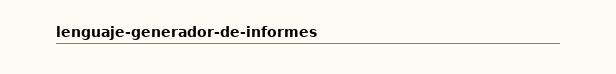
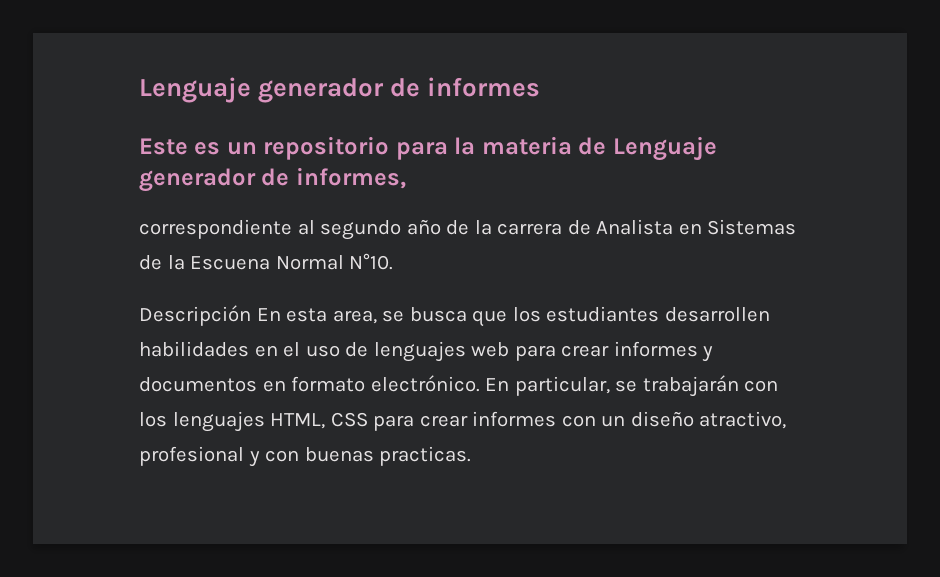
- lenguaje-generador-de-informes
+ Lenguaje generador de informes
+ Este es un repositorio para la materia de Lenguaje generador de informes,
+ correspondiente al segundo año de la carrera de Analista en Sistemas de la Escuena Normal N°10.
+ Descripción En esta area, se busca que los estudiantes desarrollen habilidades en el uso de lenguajes web para crear informes y documentos en formato electrónico. En particular, se trabajarán con los lenguajes HTML, CSS para crear informes con un diseño atractivo, profesional y con buenas practicas.

